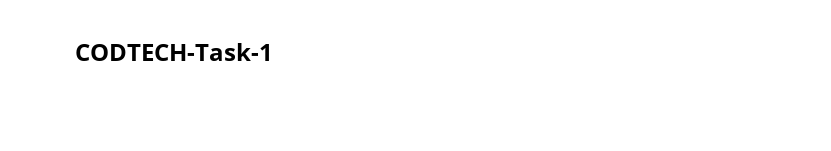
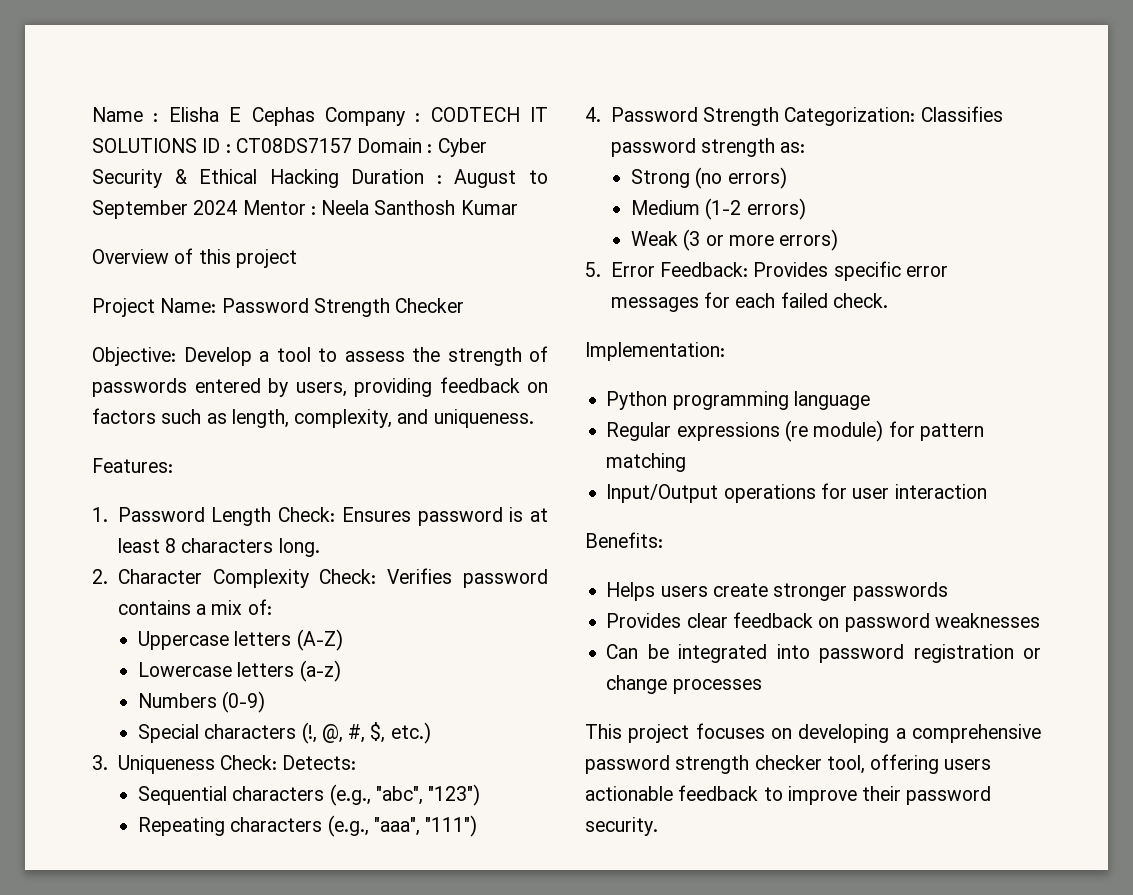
- CODTECH-Task-1
+ Name : Elisha E Cephas Company : CODTECH IT SOLUTIONS ID : CT08DS7157 Domain : Cyber Security & Ethical Hacking Duration : August to September 2024 Mentor : Neela Santhosh Kumar
+ Overview of this project
+ Project Name: Password Strength Checker
+ Objective: Develop a tool to assess the strength of passwords entered by users, providing feedback on factors such as length, complexity, and uniqueness.
+ Features:
+ 1. Password Length Check: Ensures password is at least 8 characters long.
+ 2. Character Complexity Check: Verifies password contains a mix of:
+ Uppercase letters (A-Z)
+ Lowercase letters (a-z)
+ Numbers (0-9)
+ Special characters (!, @, #, $, etc.)
+ 3. Uniqueness Check: Detects:
+ Sequential characters (e.g., "abc", "123")
+ Repeating characters (e.g., "aaa", "111")
+ 4. Password Strength Categorization: Classifies password strength as:
+ Strong (no errors)
+ Medium (1-2 errors)
+ Weak (3 or more errors)
+ 5. Error Feedback: Provides specific error messages for each failed check.
+ Implementation:
+ Python programming language
+ Regular expressions (re module) for pattern matching
+ Input/Output operations for user interaction
+ Benefits:
+ Helps users create stronger passwords
+ Provides clear feedback on password weaknesses
+ Can be integrated into password registration or change processes
+ This project focuses on developing a comprehensive password strength checker tool, offering users actionable feedback to improve their password security.

